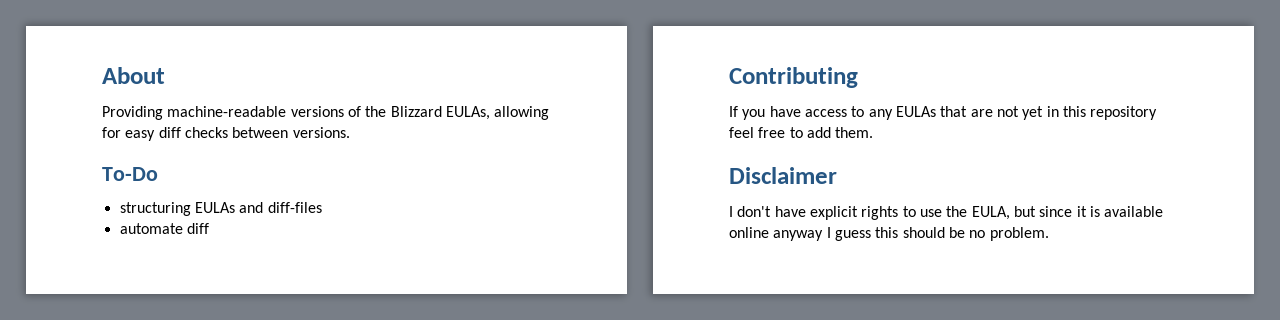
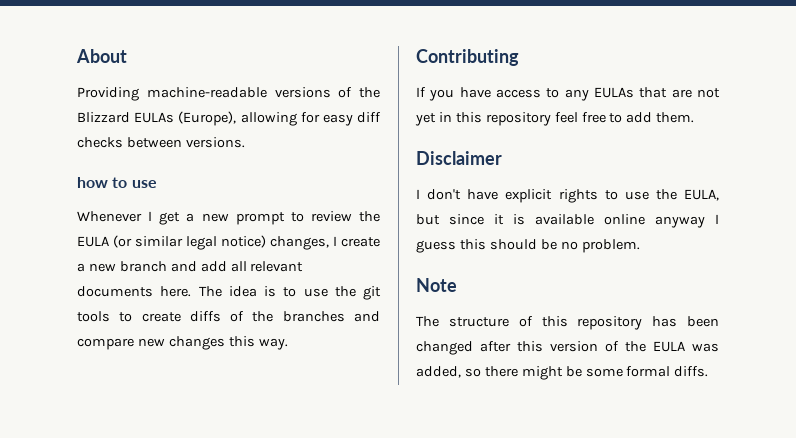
- Providing machine-readable versions of the Blizzard EULAs, allowing for easy diff checks between versions.
+ Providing machine-readable versions of the Blizzard EULAs (Europe), allowing for easy diff checks between versions.
- To-Do
- structuring EULAs and diff-files
- automate diff
+ how to use
+ Whenever I get a new prompt to review the EULA (or similar legal notice) changes, I create a new branch and add all relevant documents here. The idea is to use the git tools to create diffs of the branches and compare new changes this way.
+ Note
+ The structure of this repository has been changed after this version of the EULA was added, so there might be some formal diffs.

